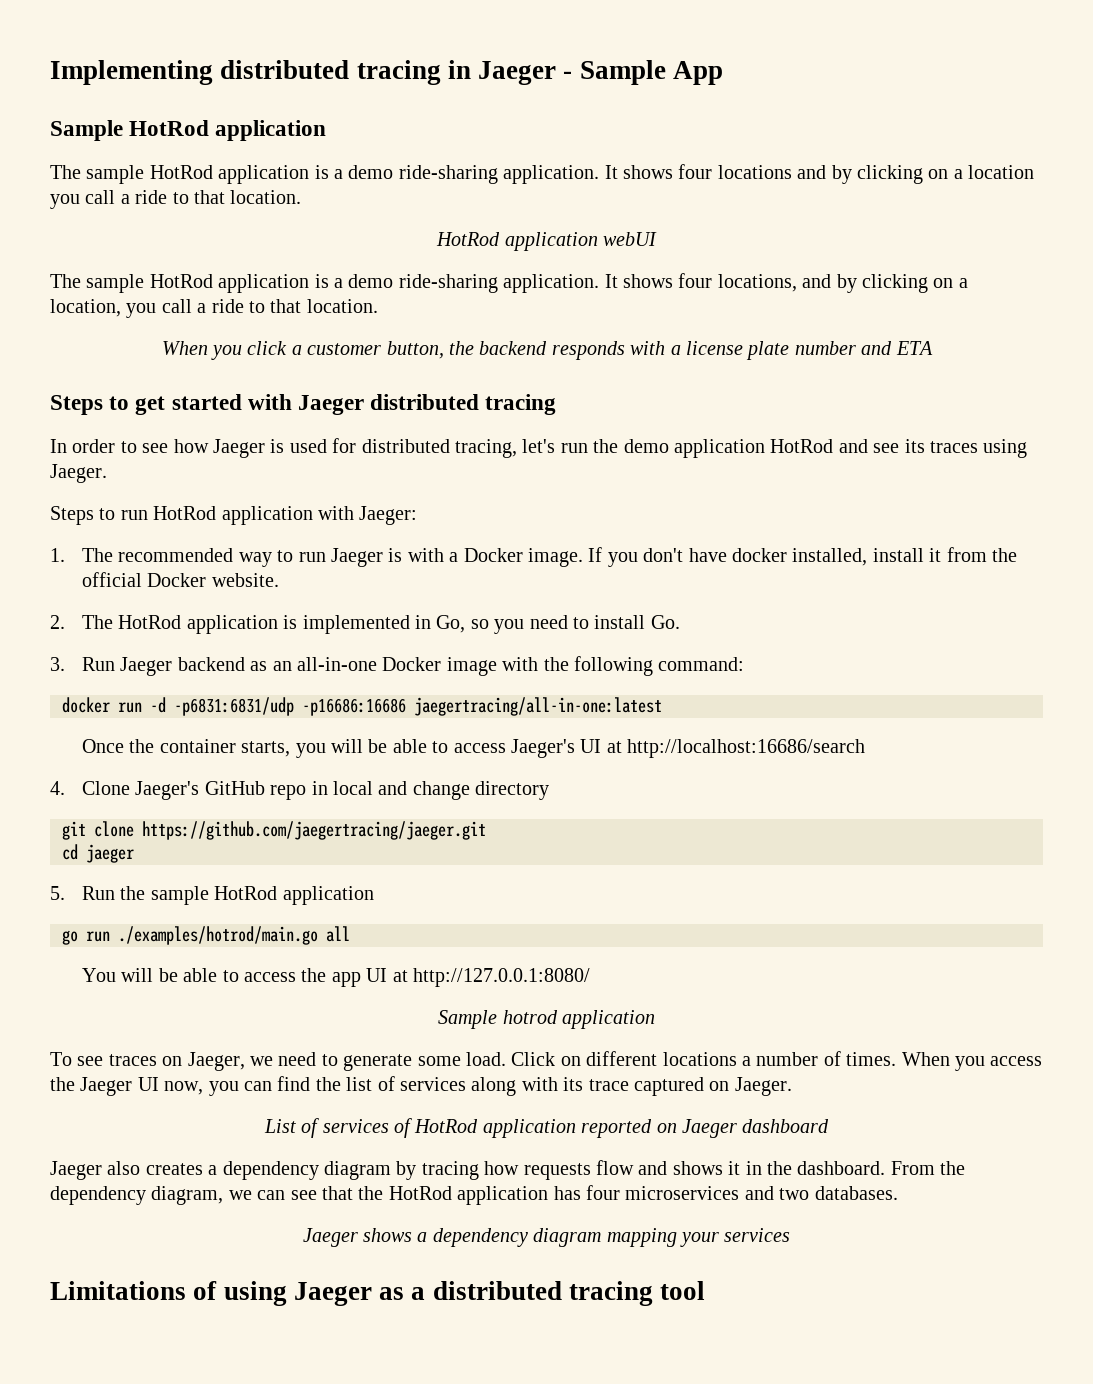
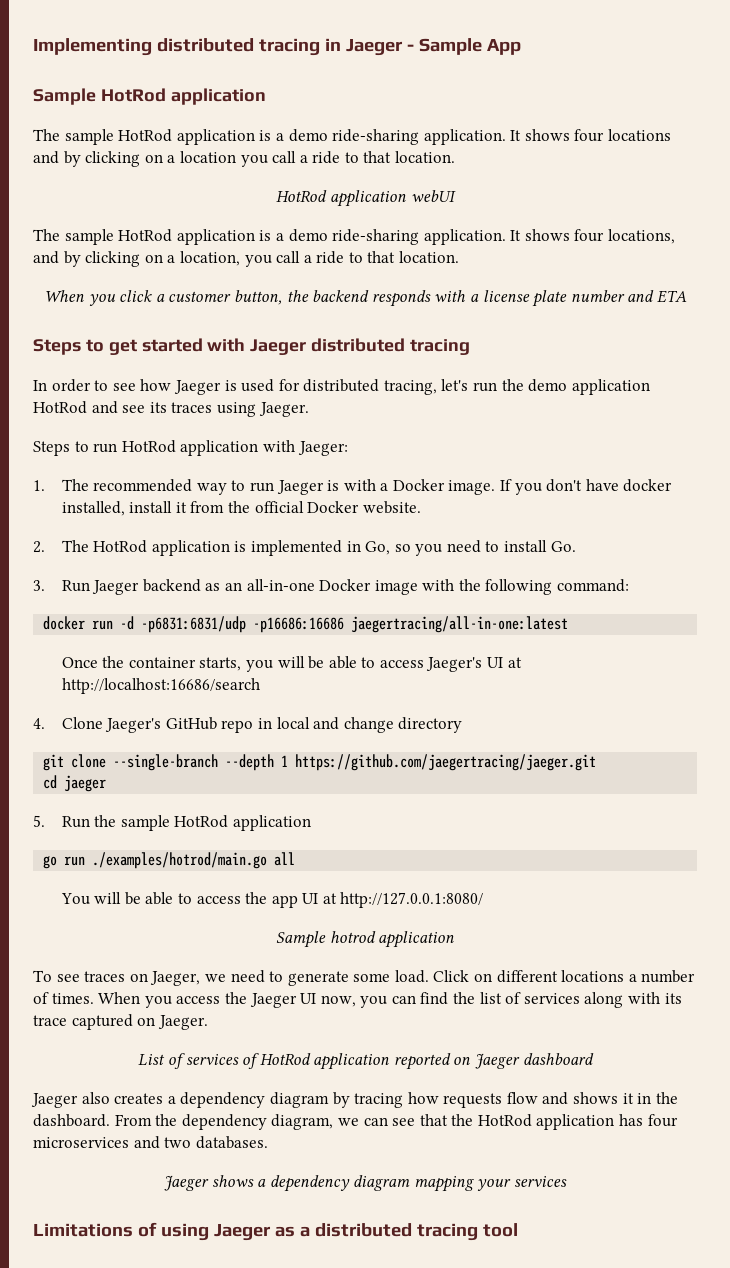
- git clone https://github.com/jaegertracing/jaeger.git
+ git clone --single-branch --depth 1 https://github.com/jaegertracing/jaeger.git

